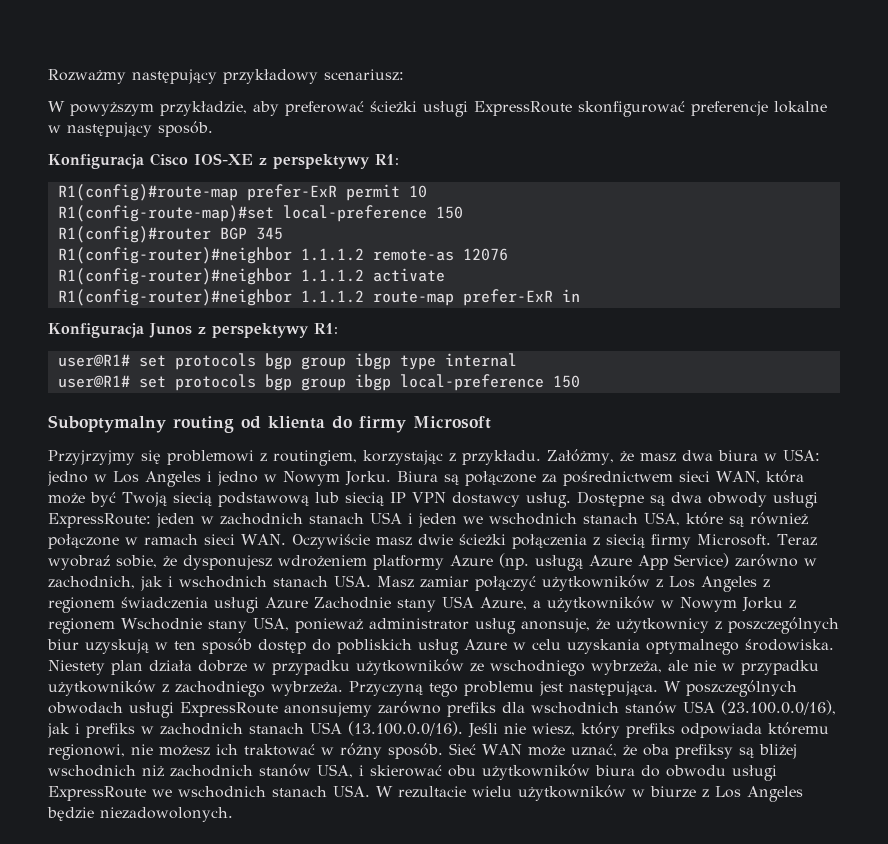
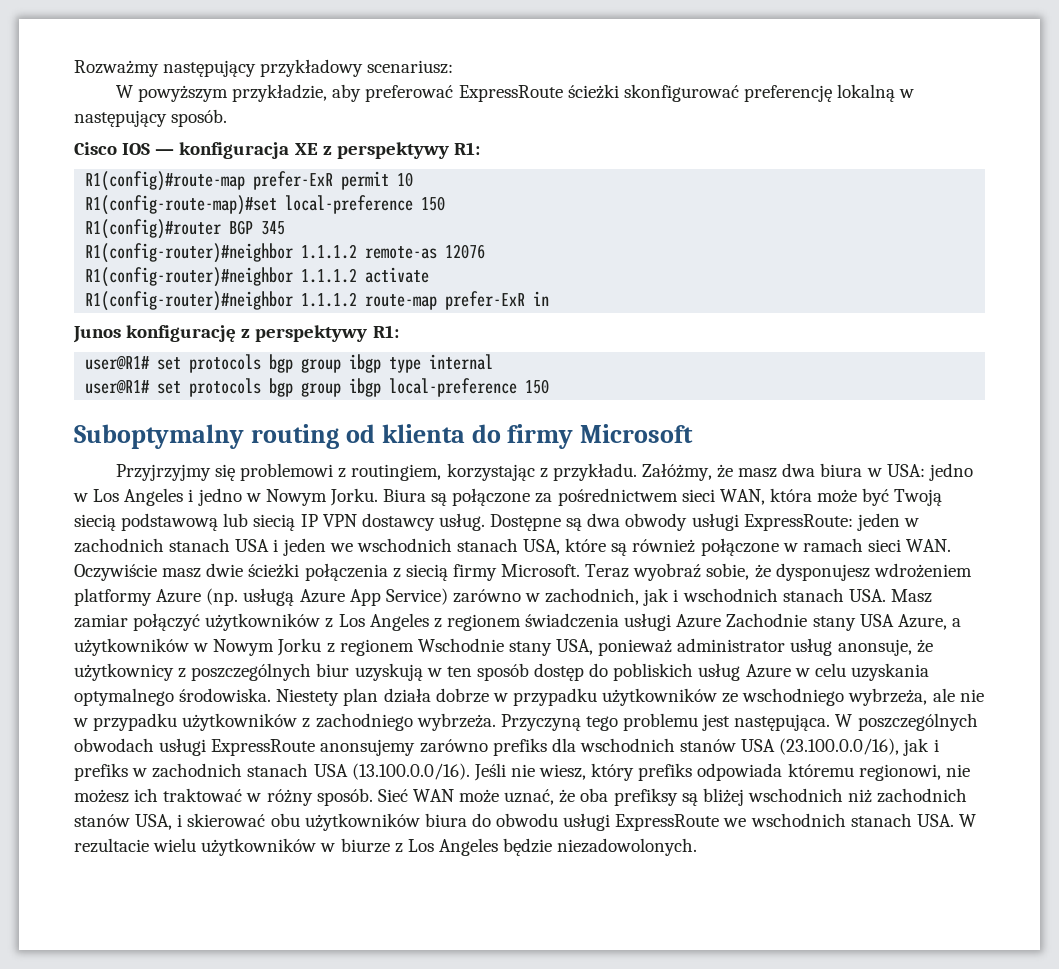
- W powyższym przykładzie, aby preferować ścieżki usługi ExpressRoute skonfigurować preferencje lokalne w następujący sposób.
- Konfiguracja Cisco IOS-XE z perspektywy R1:
+ W powyższym przykładzie, aby preferować ExpressRoute ścieżki skonfigurować preferencję lokalną w następujący sposób.
+ Cisco IOS — konfiguracja XE z perspektywy R1:
- Konfiguracja Junos z perspektywy R1:
+ Junos konfigurację z perspektywy R1:

